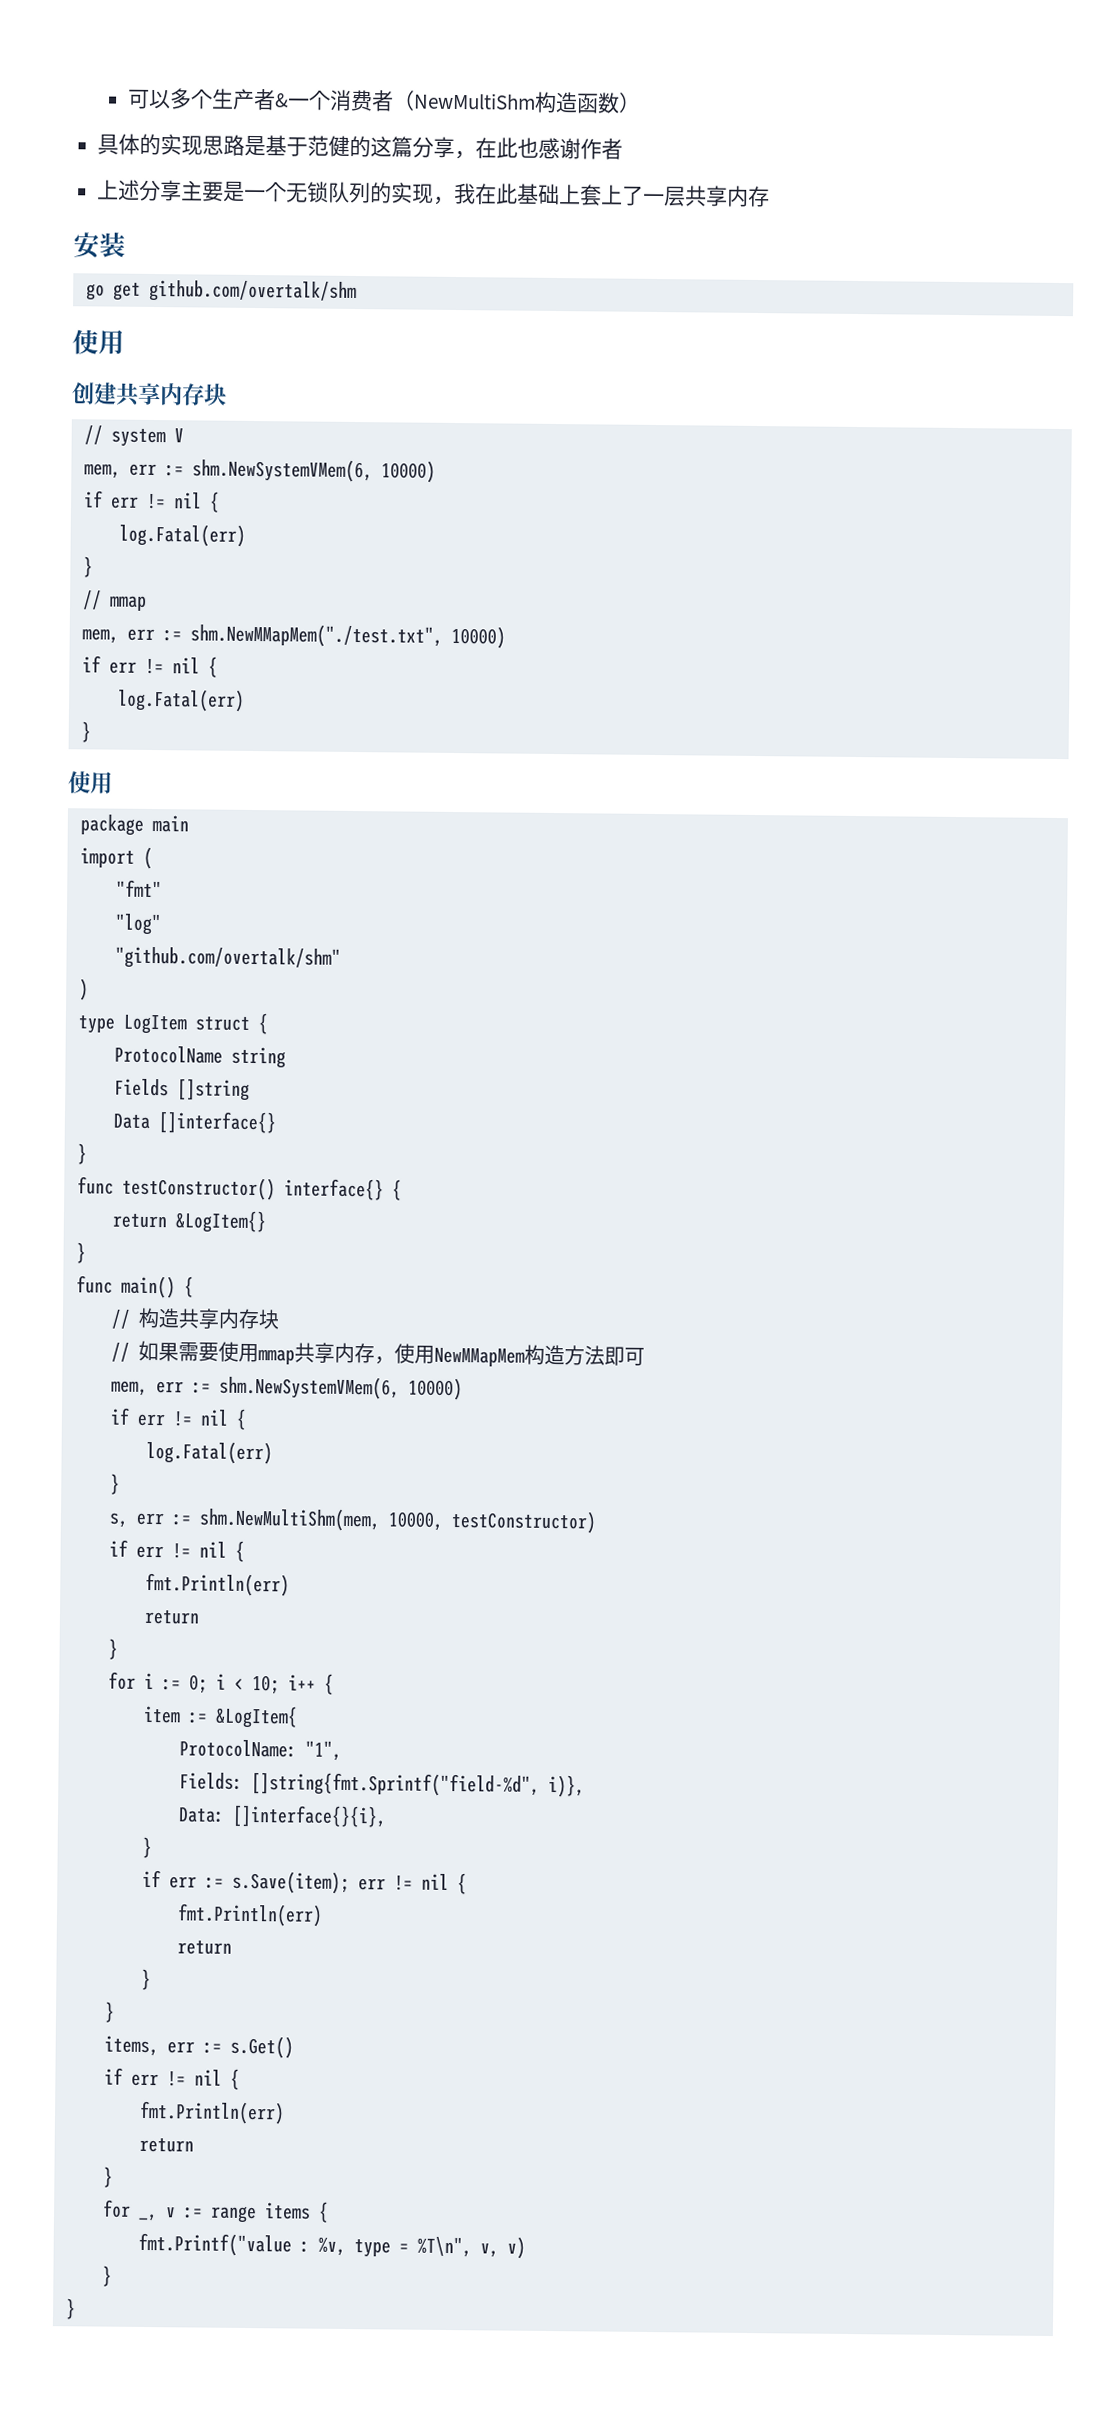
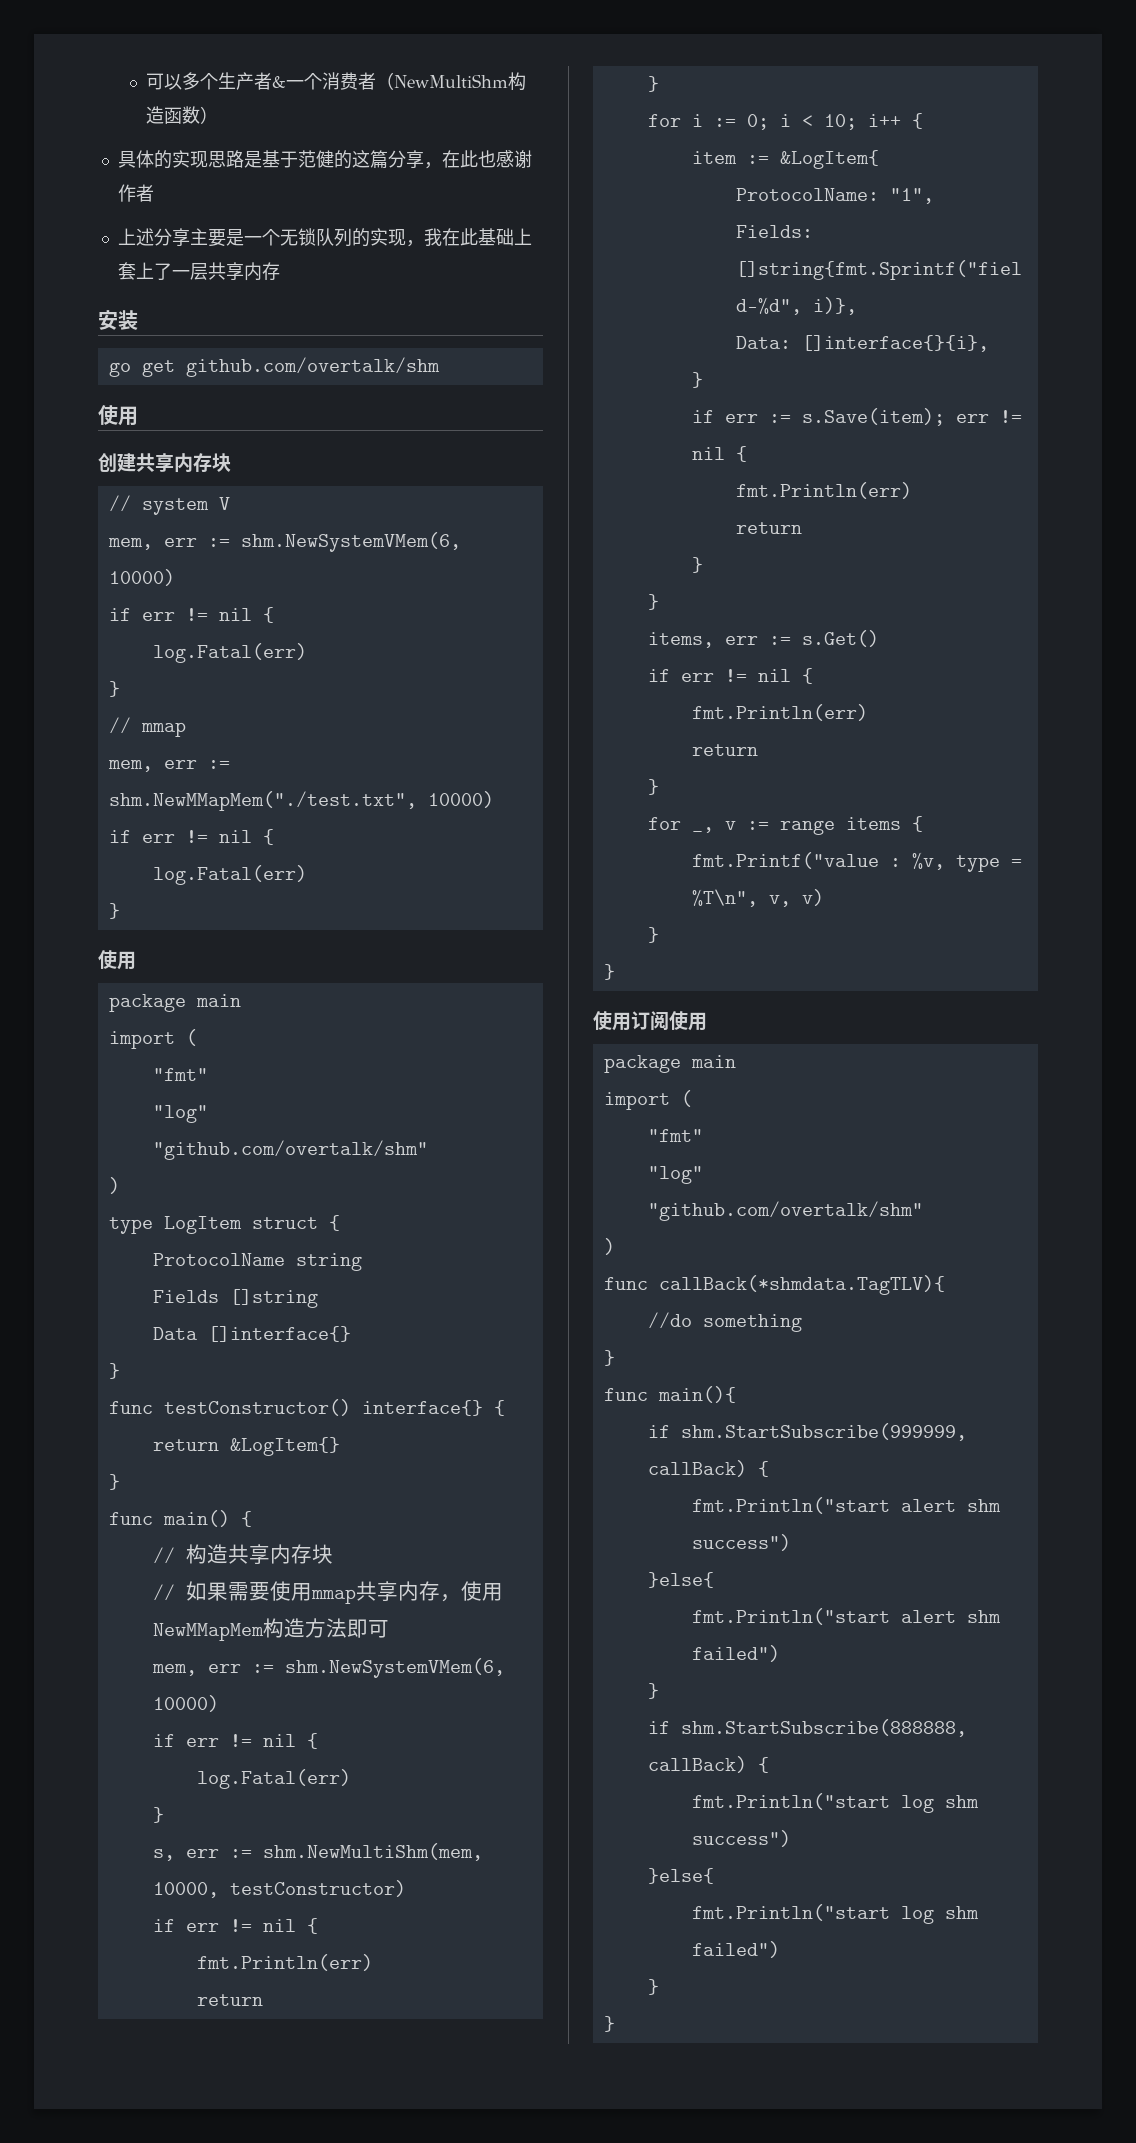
+ 使用订阅使用
+ package main
+ import (
+ "fmt"
+ "log"
+ "github.com/overtalk/shm"
+ )
+ func callBack(*shmdata.TagTLV){
+ //do something
+ }
+ func main(){
+ if shm.StartSubscribe(999999, callBack) {
+ fmt.Println("start alert shm success")
+ }else{
+ fmt.Println("start alert shm failed")
+ }
+ if shm.StartSubscribe(888888, callBack) {
+ fmt.Println("start log shm success")
+ }else{
+ fmt.Println("start log shm failed")
+ }
+ }

